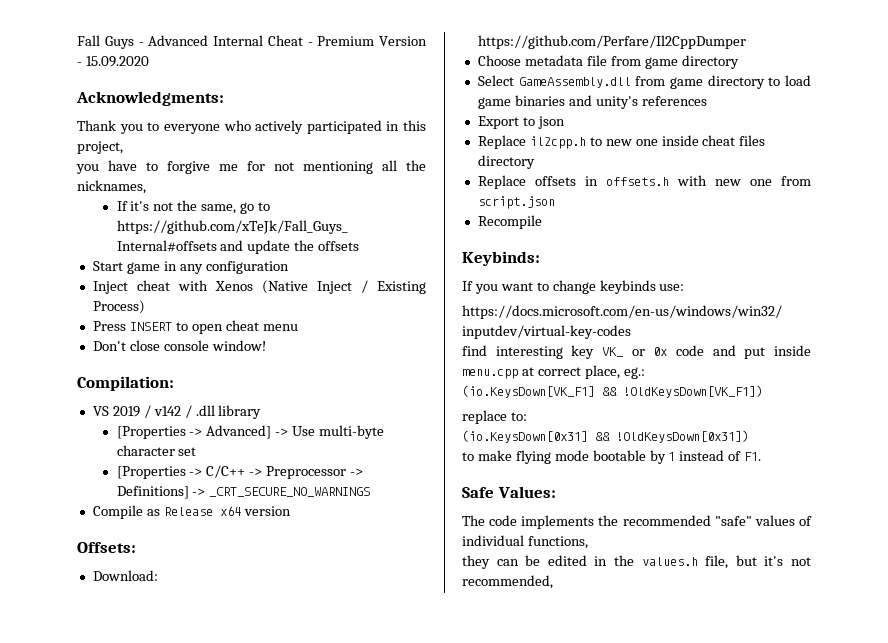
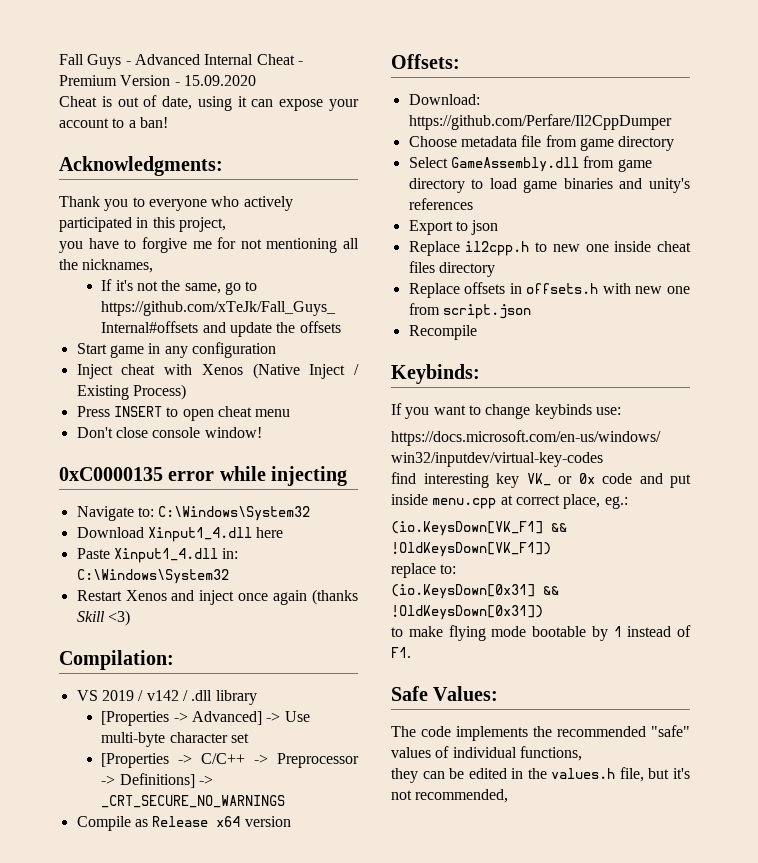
+ Cheat is out of date, using it can expose your account to a ban!
+ 0xC0000135 error while injecting
+ Navigate to: C:\Windows\System32
+ Download Xinput1_4.dll here
+ Paste Xinput1_4.dll in: C:\Windows\System32
+ Restart Xenos and inject once again (thanks Skill <3)

